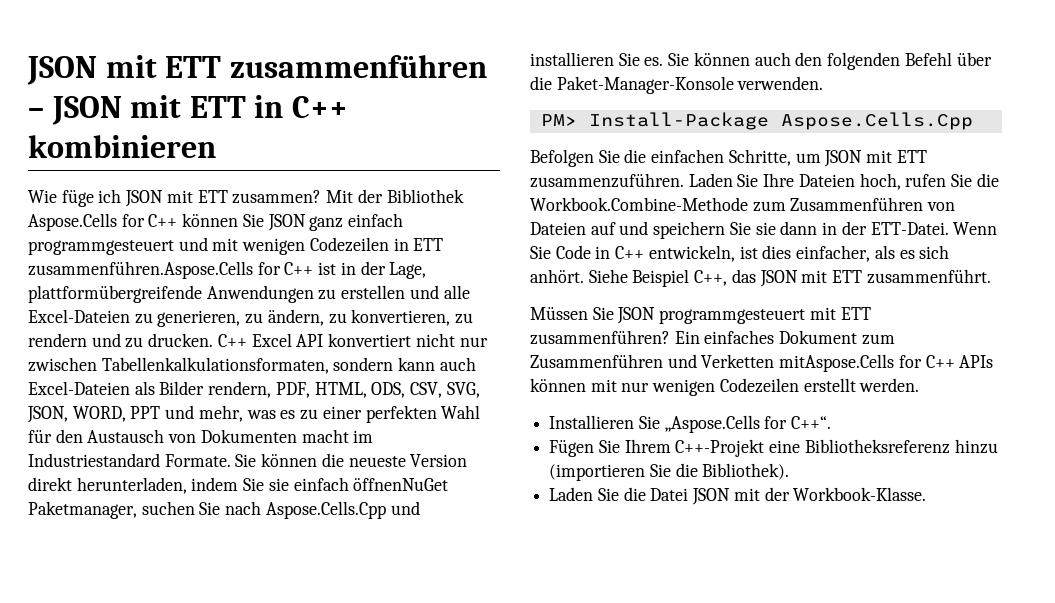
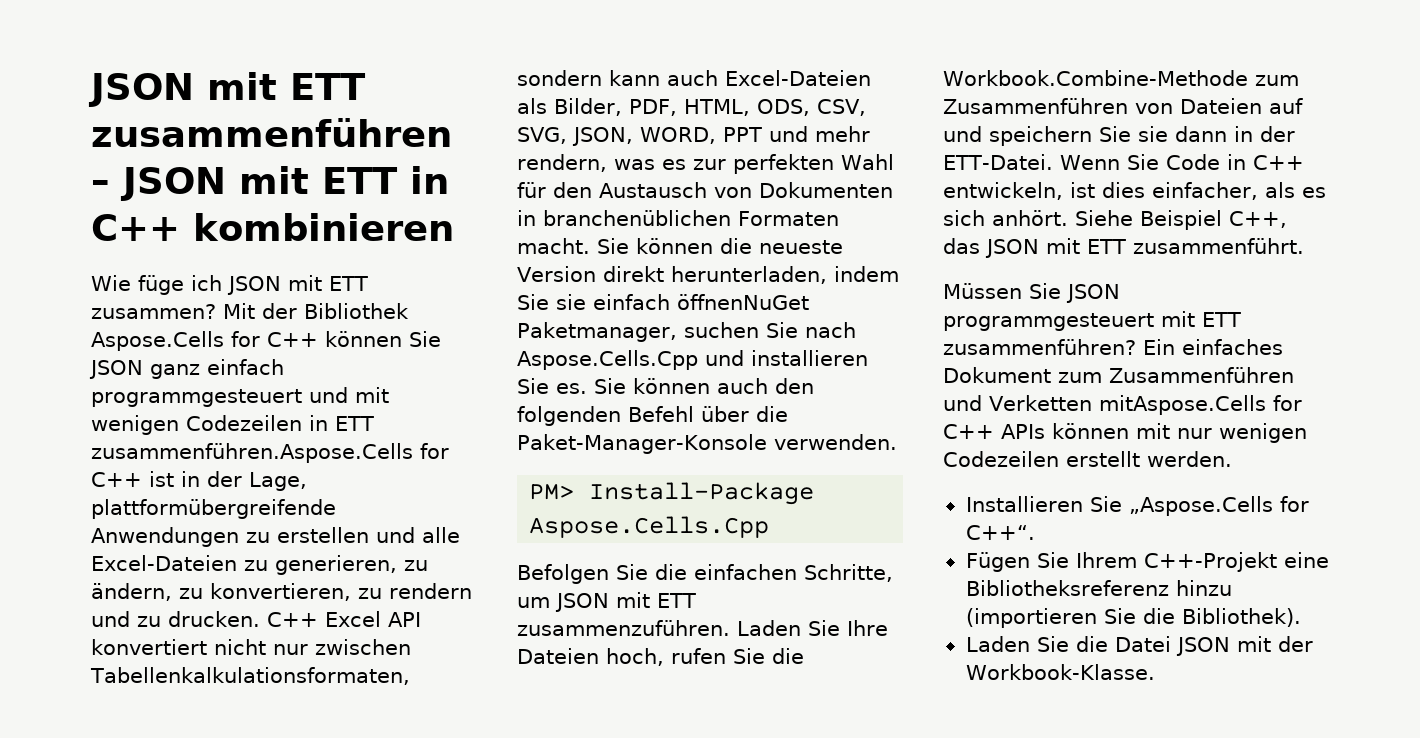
- C++ Excel API konvertiert nicht nur zwischen Tabellenkalkulationsformaten, sondern kann auch Excel-Dateien als Bilder rendern, PDF, HTML, ODS, CSV, SVG, JSON, WORD, PPT und mehr, was es zu einer perfekten Wahl für den Austausch von Dokumenten macht im Industriestandard Formate.
+ C++ Excel API konvertiert nicht nur zwischen Tabellenkalkulationsformaten, sondern kann auch Excel-Dateien als Bilder, PDF, HTML, ODS, CSV, SVG, JSON, WORD, PPT und mehr rendern, was es zur perfekten Wahl für den Austausch von Dokumenten in branchenüblichen Formaten macht.

